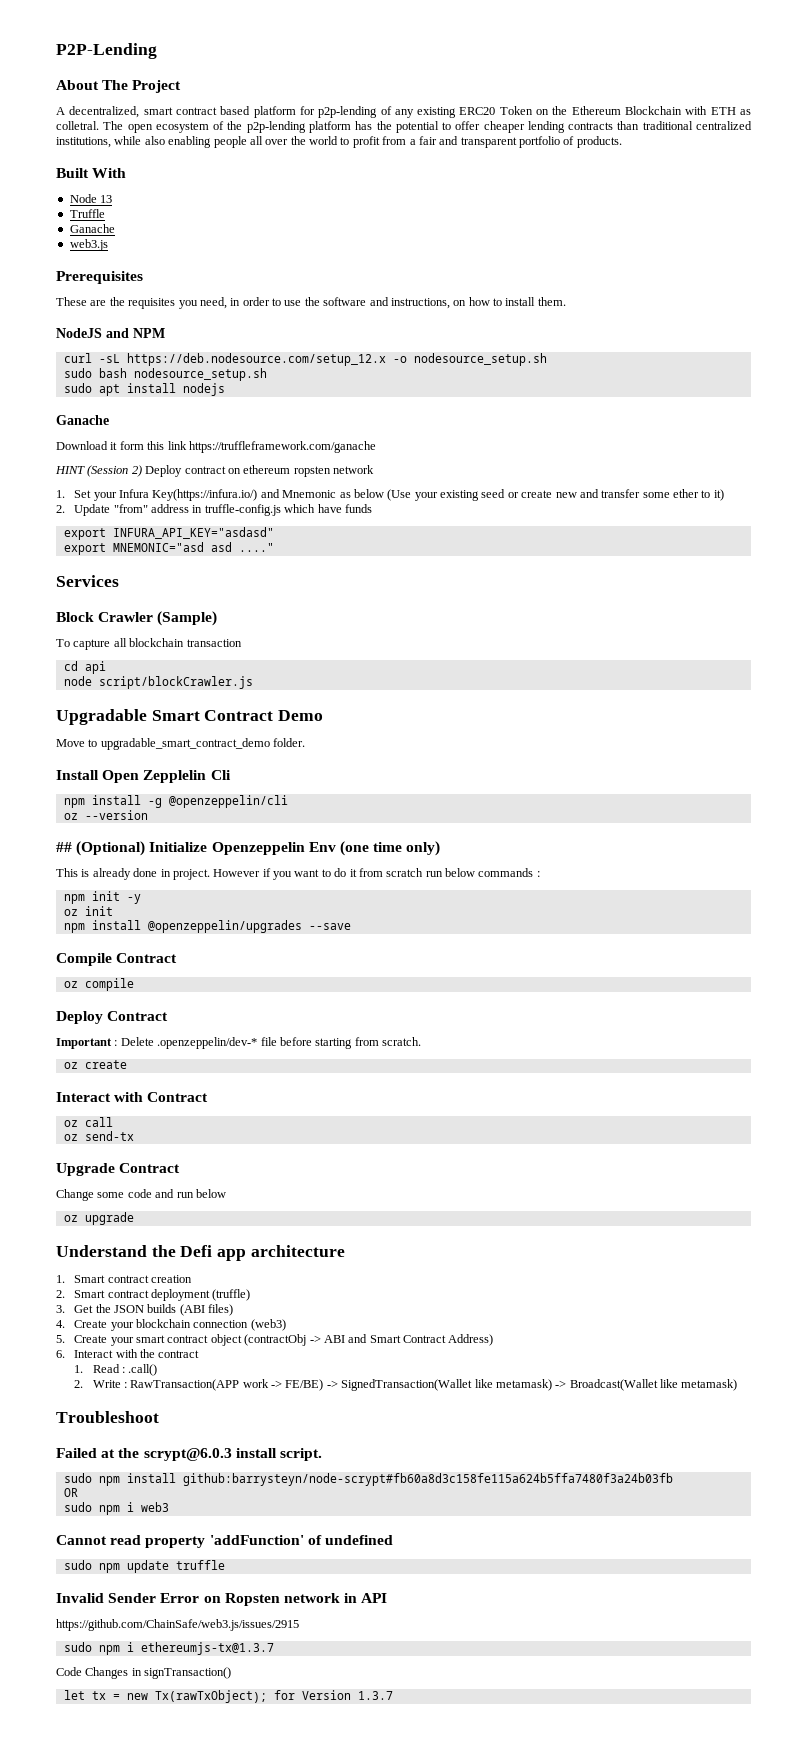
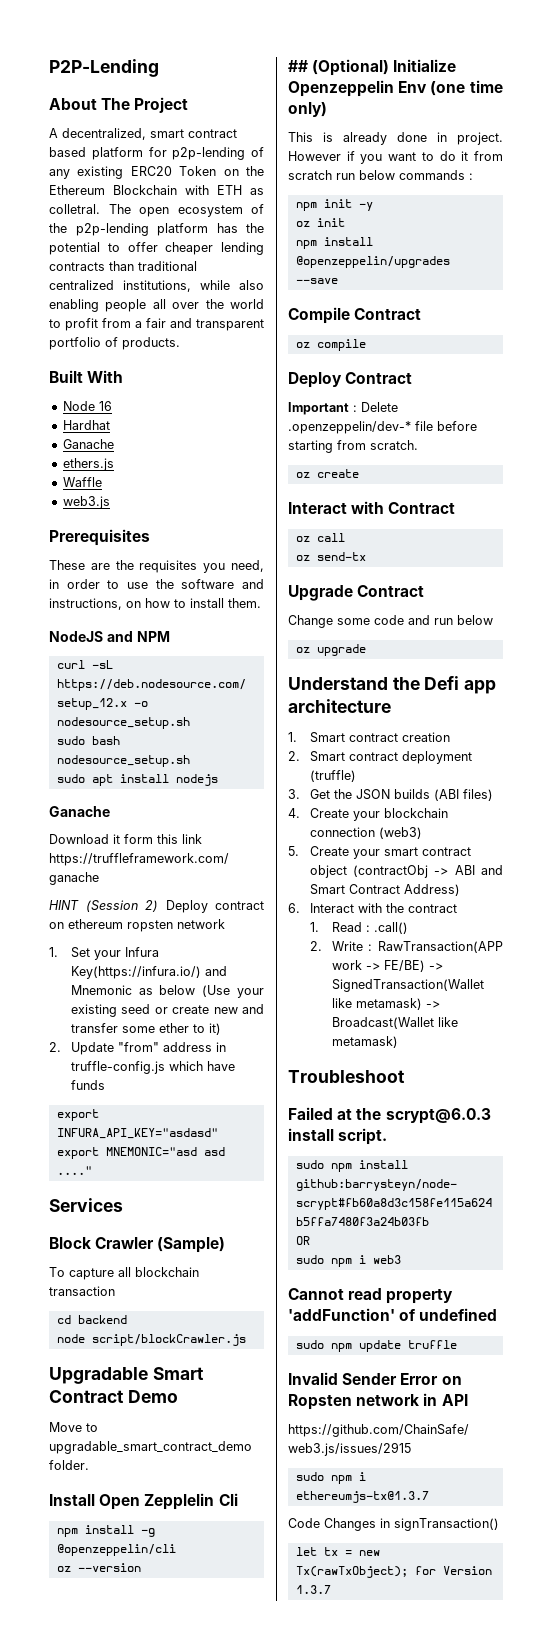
- Node 13
- Truffle
+ Node 16
+ Hardhat
  Ganache
+ ethers.js
+ Waffle
- cd api
+ cd backend

